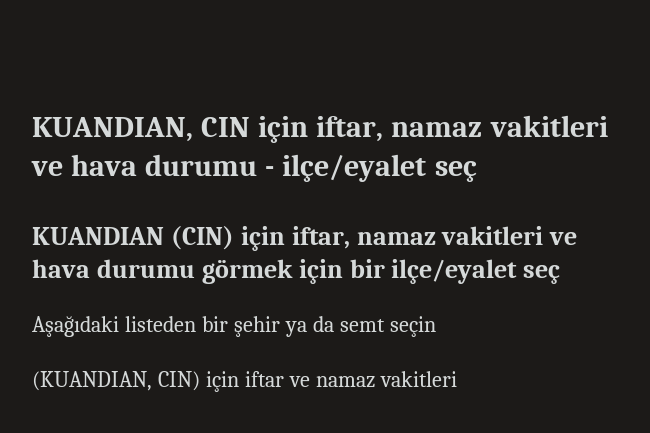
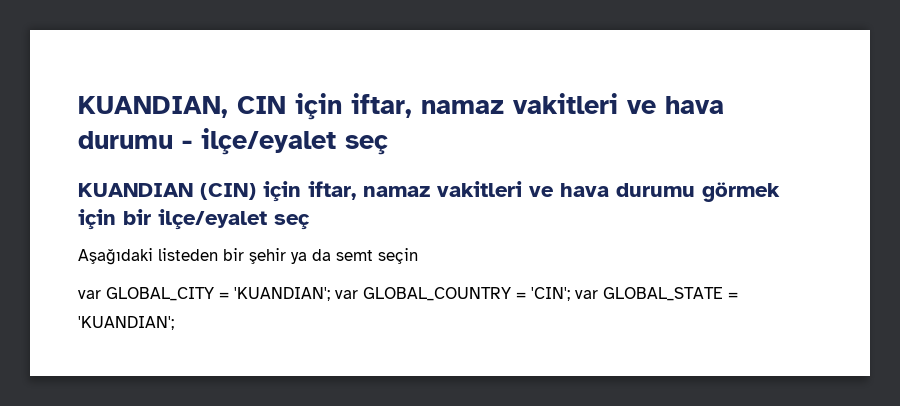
- (KUANDIAN, CIN) için iftar ve namaz vakitleri
+ var GLOBAL_CITY = 'KUANDIAN'; var GLOBAL_COUNTRY = 'CIN'; var GLOBAL_STATE = 'KUANDIAN';

